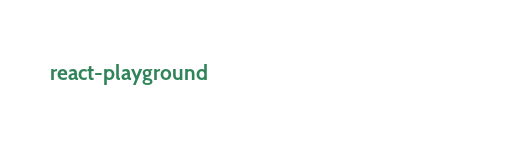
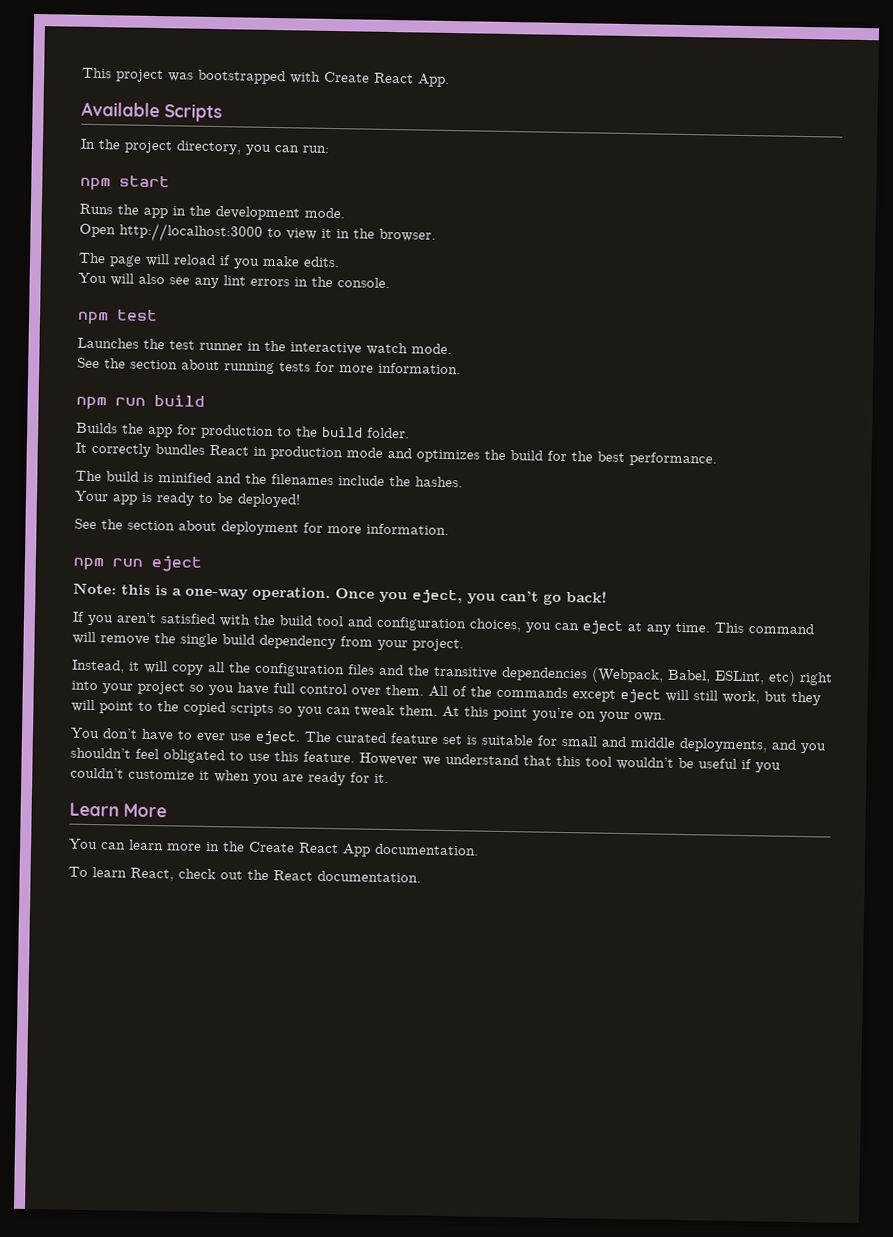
- react-playground
+ This project was bootstrapped with Create React App.
+ Available Scripts
+ In the project directory, you can run:
+ npm start
+ Runs the app in the development mode.
+ Open http://localhost:3000 to view it in the browser.
+ The page will reload if you make edits.
+ You will also see any lint errors in the console.
+ npm test
+ Launches the test runner in the interactive watch mode.
+ See the section about running tests for more information.
+ npm run build
+ Builds the app for production to the build folder.
+ It correctly bundles React in production mode and optimizes the build for the best performance.
+ The build is minified and the filenames include the hashes.
+ Your app is ready to be deployed!
+ See the section about deployment for more information.
+ npm run eject
+ Note: this is a one-way operation. Once you eject, you can’t go back!
+ If you aren’t satisfied with the build tool and configuration choices, you can eject at any time. This command will remove the single build dependency from your project.
+ Instead, it will copy all the configuration files and the transitive dependencies (Webpack, Babel, ESLint, etc) right into your project so you have full control over them. All of the commands except eject will still work, but they will point to the copied scripts so you can tweak them. At this point you’re on your own.
+ You don’t have to ever use eject. The curated feature set is suitable for small and middle deployments, and you shouldn’t feel obligated to use this feature. However we understand that this tool wouldn’t be useful if you couldn’t customize it when you are ready for it.
+ Learn More
+ You can learn more in the Create React App documentation.
+ To learn React, check out the React documentation.

